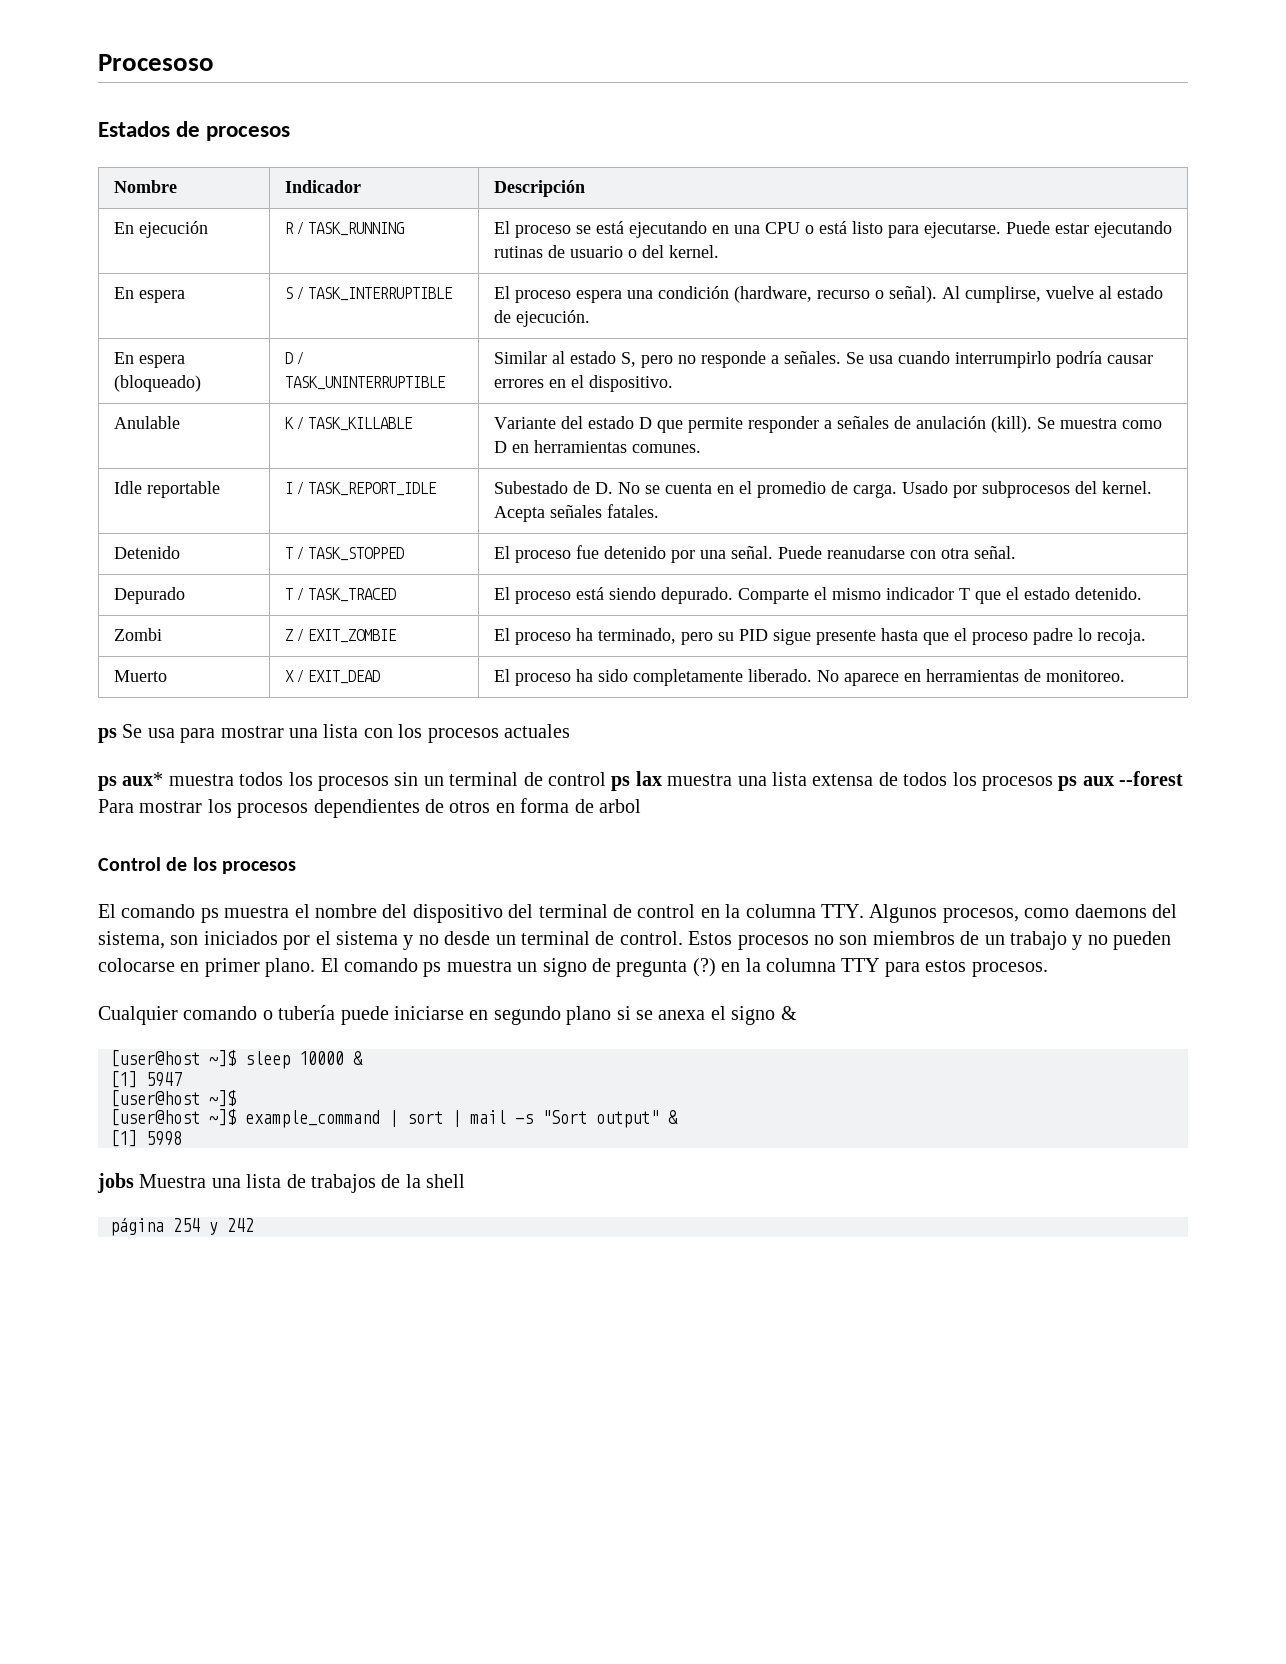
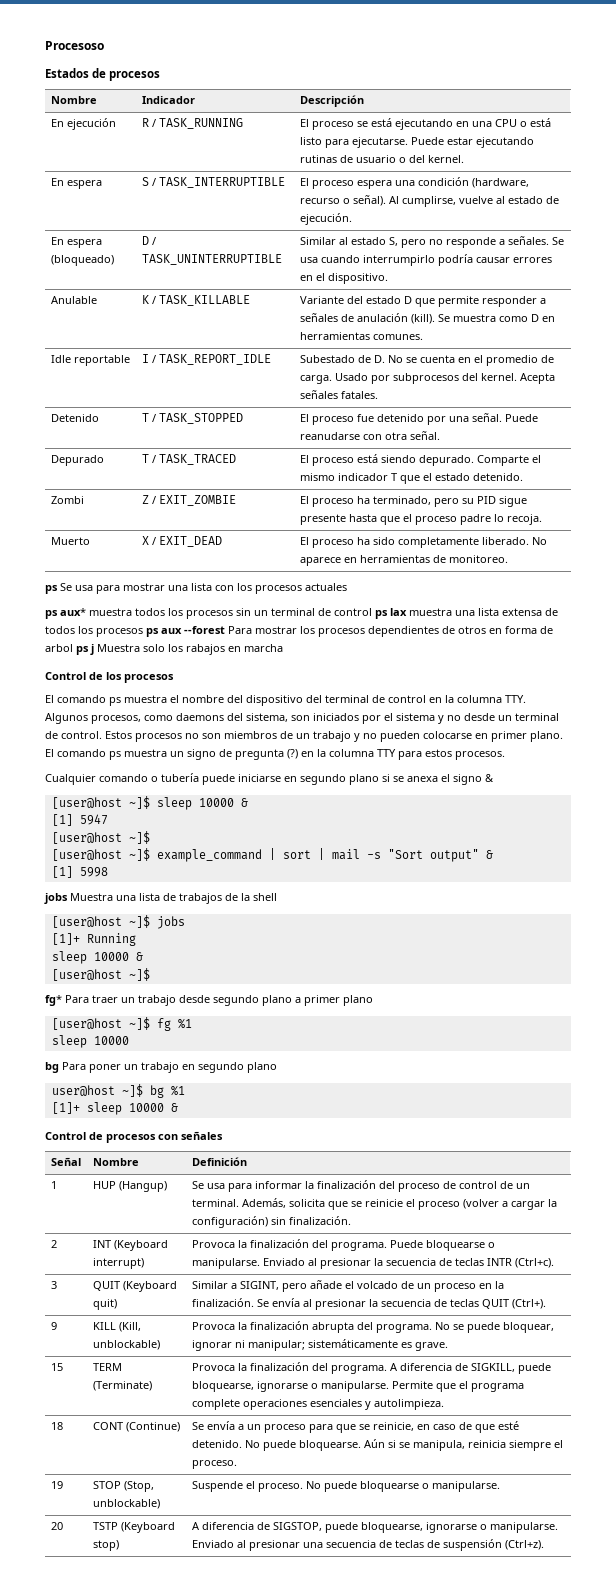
- ps aux* muestra todos los procesos sin un terminal de control ps lax muestra una lista extensa de todos los procesos ps aux --forest Para mostrar los procesos dependientes de otros en forma de arbol
+ ps aux* muestra todos los procesos sin un terminal de control ps lax muestra una lista extensa de todos los procesos ps aux --forest Para mostrar los procesos dependientes de otros en forma de arbol ps j Muestra solo los rabajos en marcha
- página 254 y 242
+ [user@host ~]$ jobs
+ [1]+ Running
+ sleep 10000 &
+ [user@host ~]$
+ fg* Para traer un trabajo desde segundo plano a primer plano
+ [user@host ~]$ fg %1
+ sleep 10000
+ bg Para poner un trabajo en segundo plano
+ user@host ~]$ bg %1
+ [1]+ sleep 10000 &
+ Control de procesos con señales
+ Señal | Nombre | Definición
+ 1 | HUP (Hangup) | Se usa para informar la finalización del proceso de control de un terminal. Además, solicita que se reinicie el proceso (volver a cargar la configuración) sin finalización.
+ 2 | INT (Keyboard interrupt) | Provoca la finalización del programa. Puede bloquearse o manipularse. Enviado al presionar la secuencia de teclas INTR (Ctrl+c).
+ 3 | QUIT (Keyboard quit) | Similar a SIGINT, pero añade el volcado de un proceso en la finalización. Se envía al presionar la secuencia de teclas QUIT (Ctrl+).
+ 9 | KILL (Kill, unblockable) | Provoca la finalización abrupta del programa. No se puede bloquear, ignorar ni manipular; sistemáticamente es grave.
+ 15 | TERM (Terminate) | Provoca la finalización del programa. A diferencia de SIGKILL, puede bloquearse, ignorarse o manipularse. Permite que el programa complete operaciones esenciales y autolimpieza.
+ 18 | CONT (Continue) | Se envía a un proceso para que se reinicie, en caso de que esté detenido. No puede bloquearse. Aún si se manipula, reinicia siempre el proceso.
+ 19 | STOP (Stop, unblockable) | Suspende el proceso. No puede bloquearse o manipularse.
+ 20 | TSTP (Keyboard stop) | A diferencia de SIGSTOP, puede bloquearse, ignorarse o manipularse. Enviado al presionar una secuencia de teclas de suspensión (Ctrl+z).

